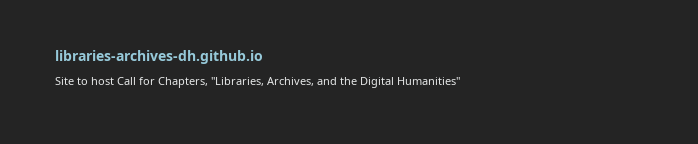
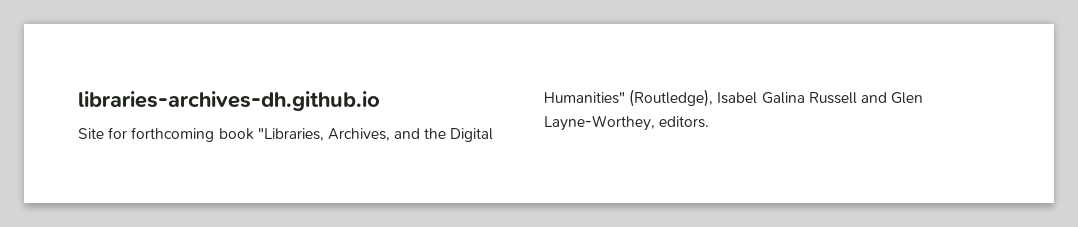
- Site to host Call for Chapters, "Libraries, Archives, and the Digital Humanities"
+ Site for forthcoming book "Libraries, Archives, and the Digital Humanities" (Routledge), Isabel Galina Russell and Glen Layne-Worthey, editors.

